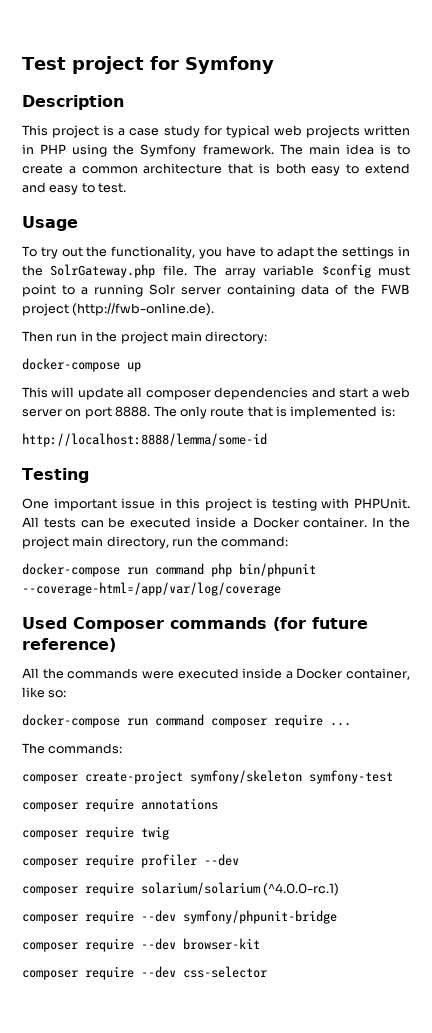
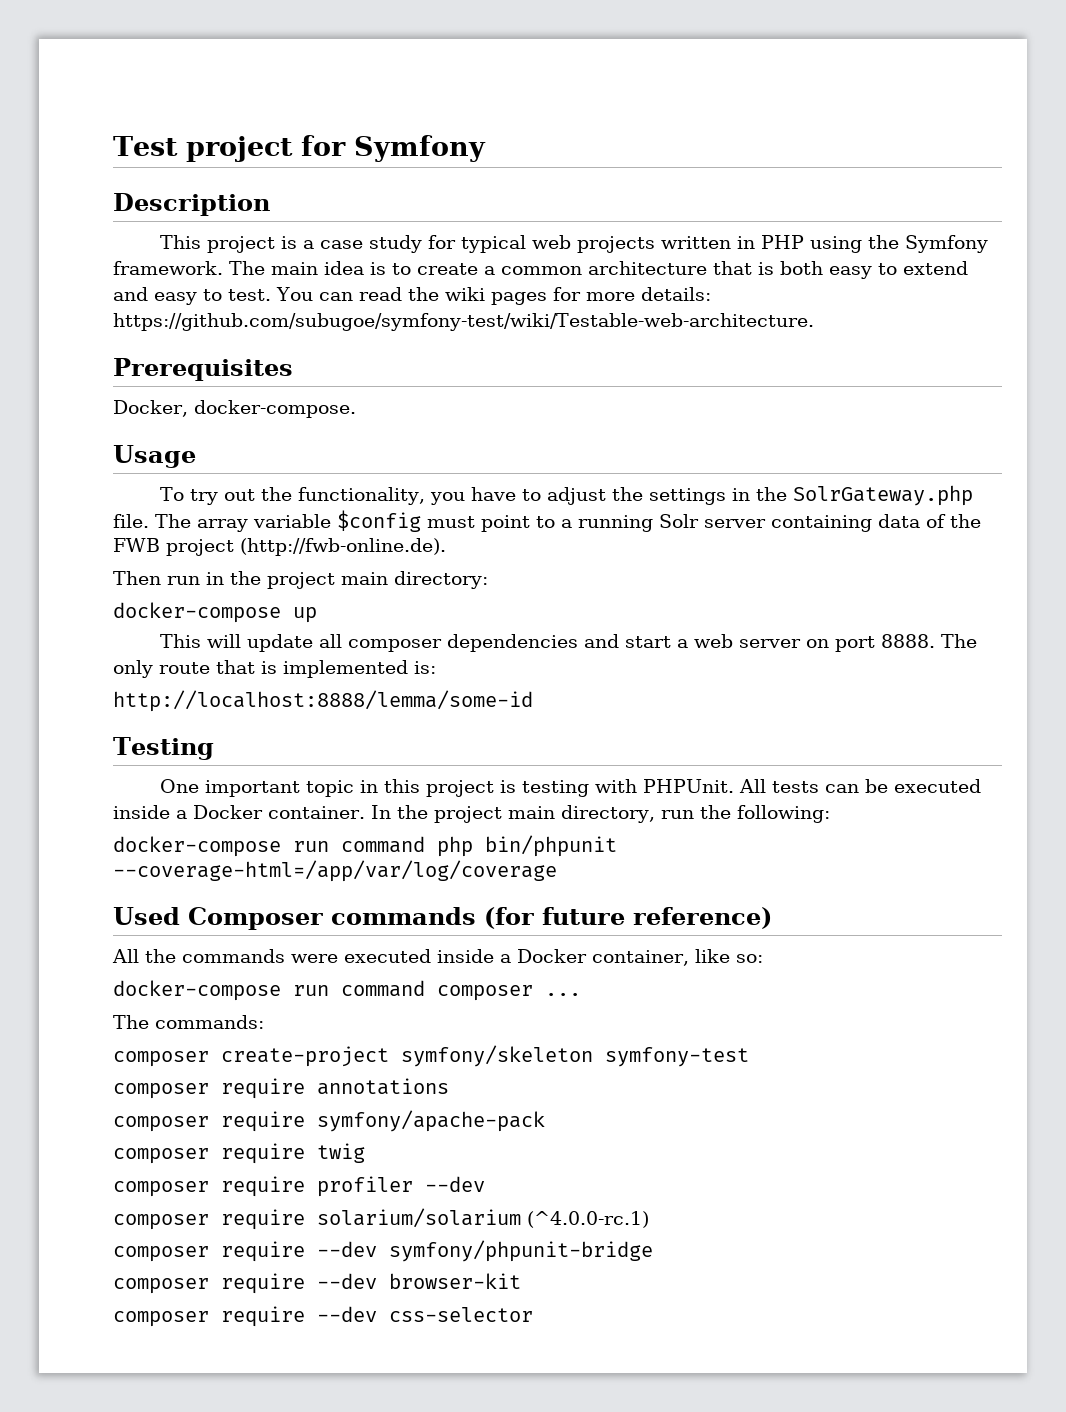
+ You can read the wiki pages for more details: https://github.com/subugoe/symfony-test/wiki/Testable-web-architecture.
+ Prerequisites
+ Docker, docker-compose.
- To try out the functionality, you have to adapt the settings in the SolrGateway.php file.
+ To try out the functionality, you have to adjust the settings in the SolrGateway.php file.
- One important issue in this project is testing with PHPUnit.
+ One important topic in this project is testing with PHPUnit.
- In the project main directory, run the command:
+ In the project main directory, run the following:
- docker-compose run command composer require ...
+ docker-compose run command composer ...
+ composer require symfony/apache-pack

